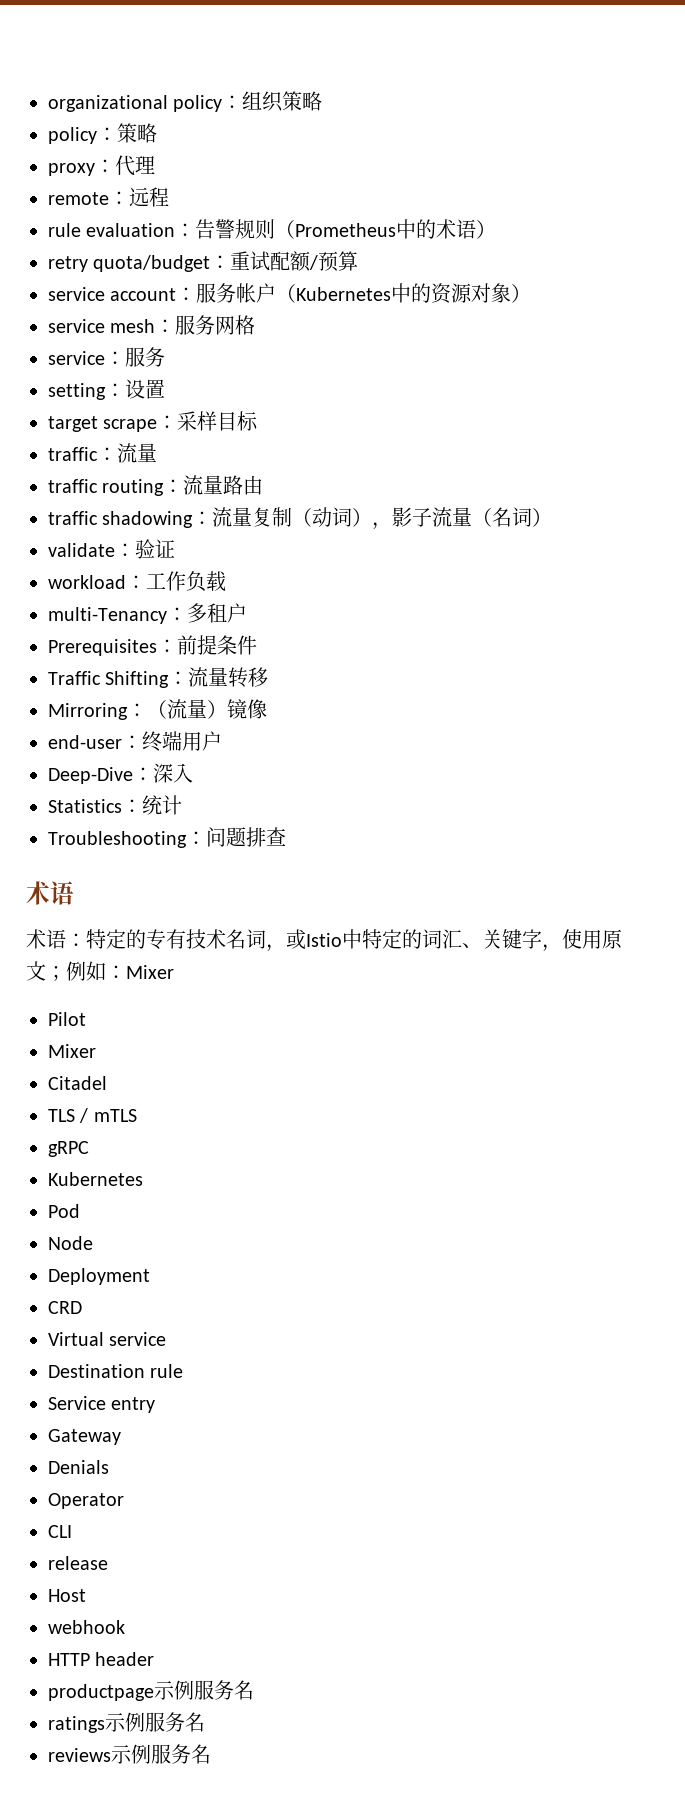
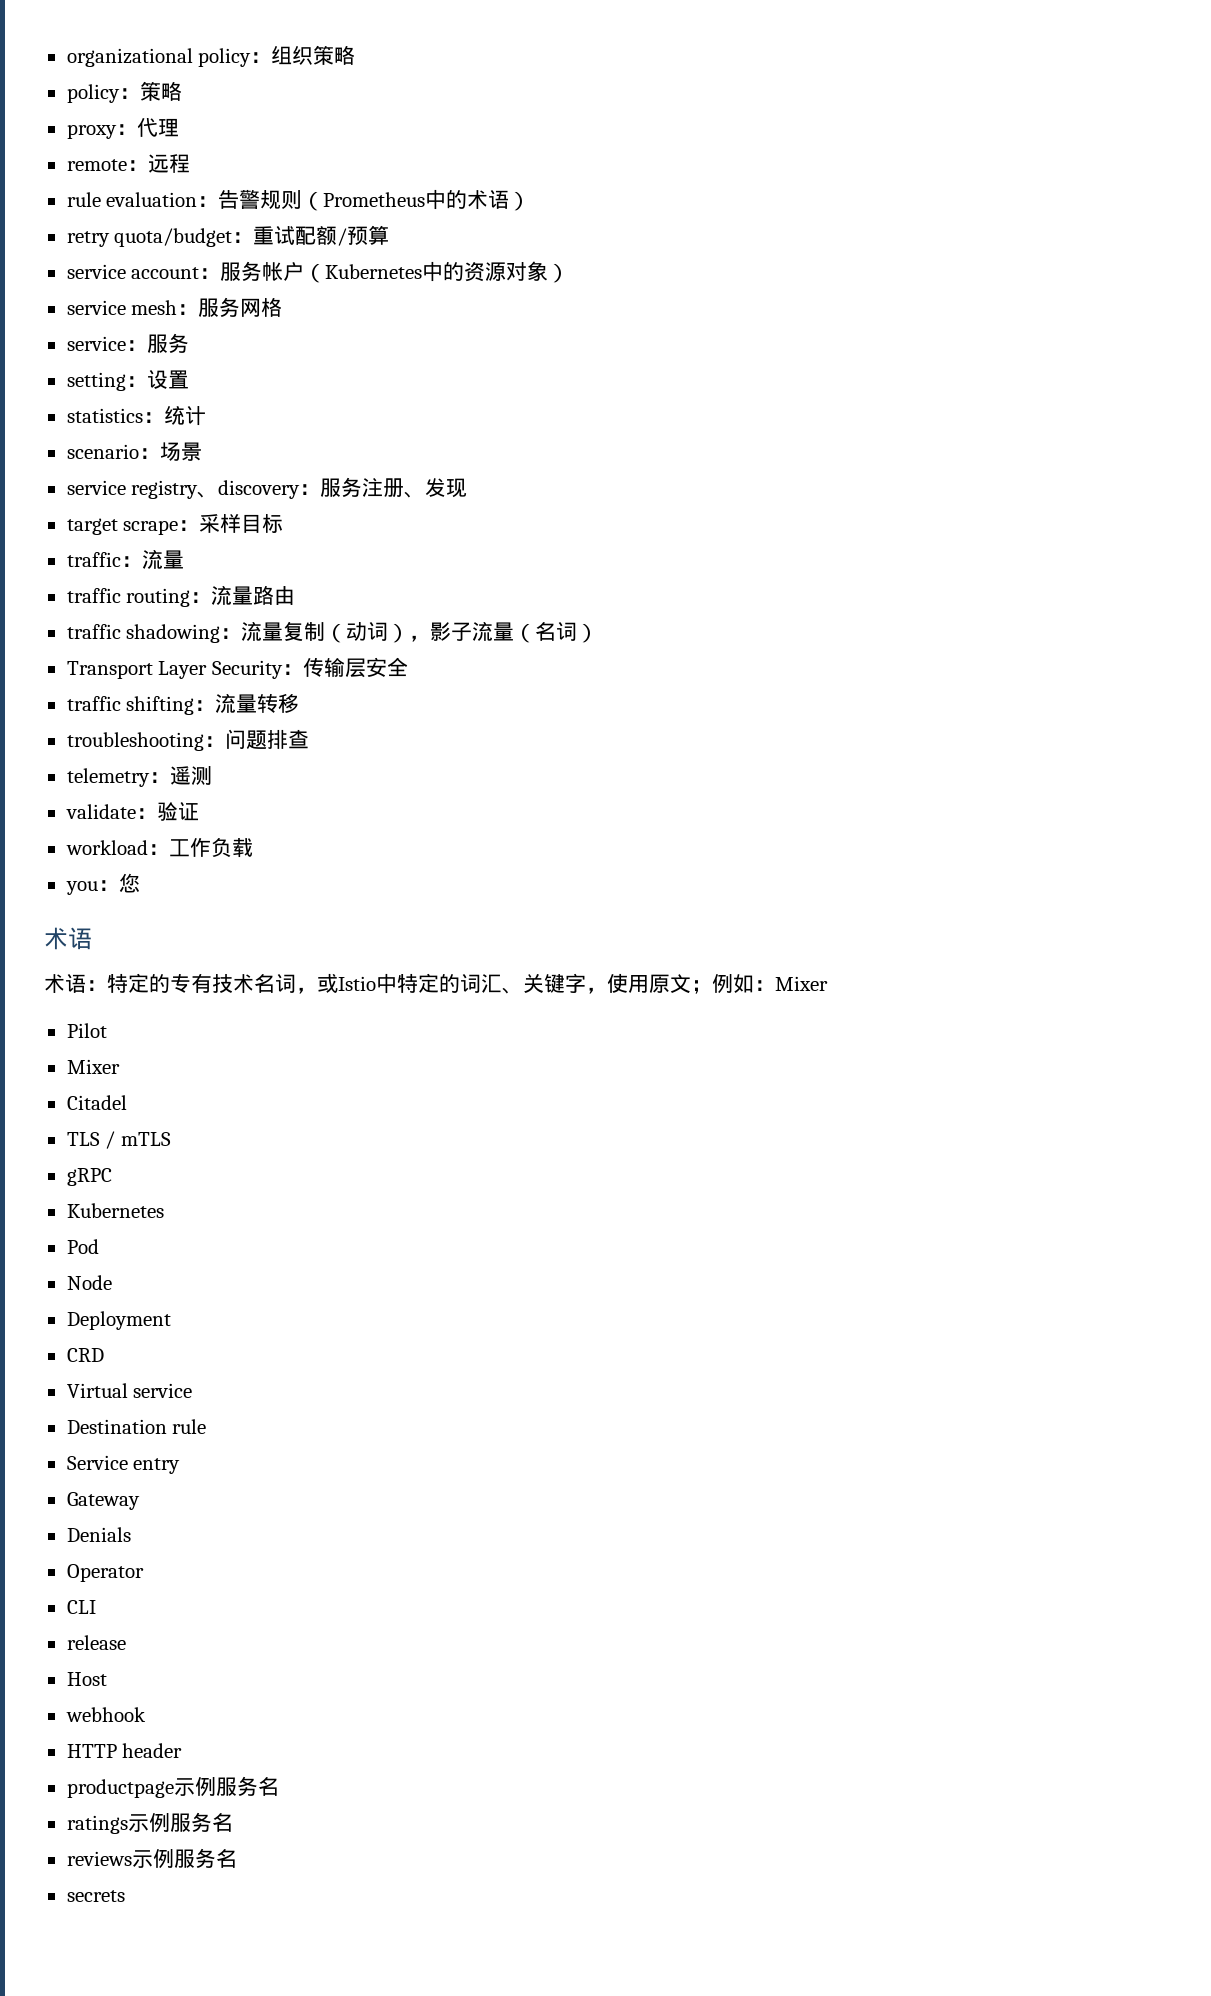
+ statistics：统计
+ scenario：场景
+ service registry、discovery：服务注册、发现
+ Transport Layer Security：传输层安全
+ traffic shifting：流量转移
+ troubleshooting：问题排查
+ telemetry：遥测
- multi-Tenancy：多租户
- Prerequisites：前提条件
- Traffic Shifting：流量转移
- Mirroring：（流量）镜像
- end-user：终端用户
- Deep-Dive：深入
- Statistics：统计
- Troubleshooting：问题排查
+ you：您
+ secrets

